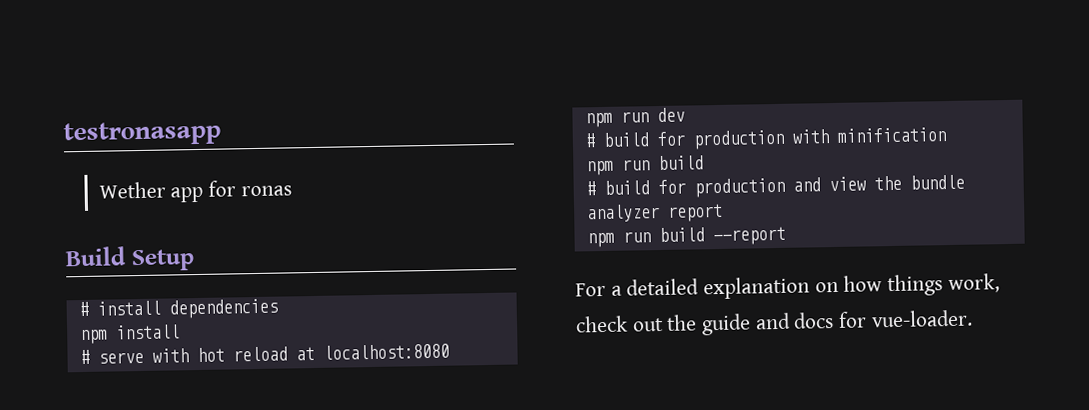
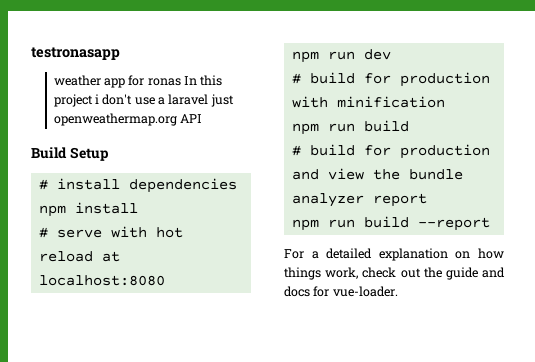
- Wether app for ronas
+ weather app for ronas In this project i don't use a laravel just openweathermap.org API

